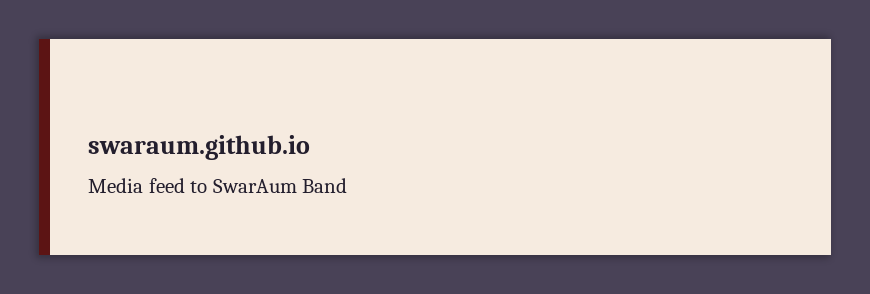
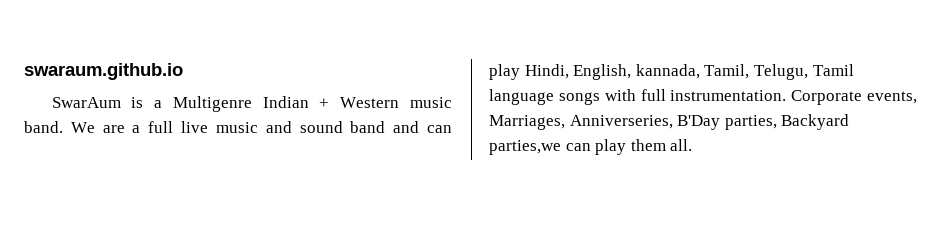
- Media feed to SwarAum Band
+ SwarAum is a Multigenre Indian + Western music band. We are a full live music and sound band and can play Hindi, English, kannada, Tamil, Telugu, Tamil language songs with full instrumentation. Corporate events, Marriages, Anniverseries, B'Day parties, Backyard parties,we can play them all.

